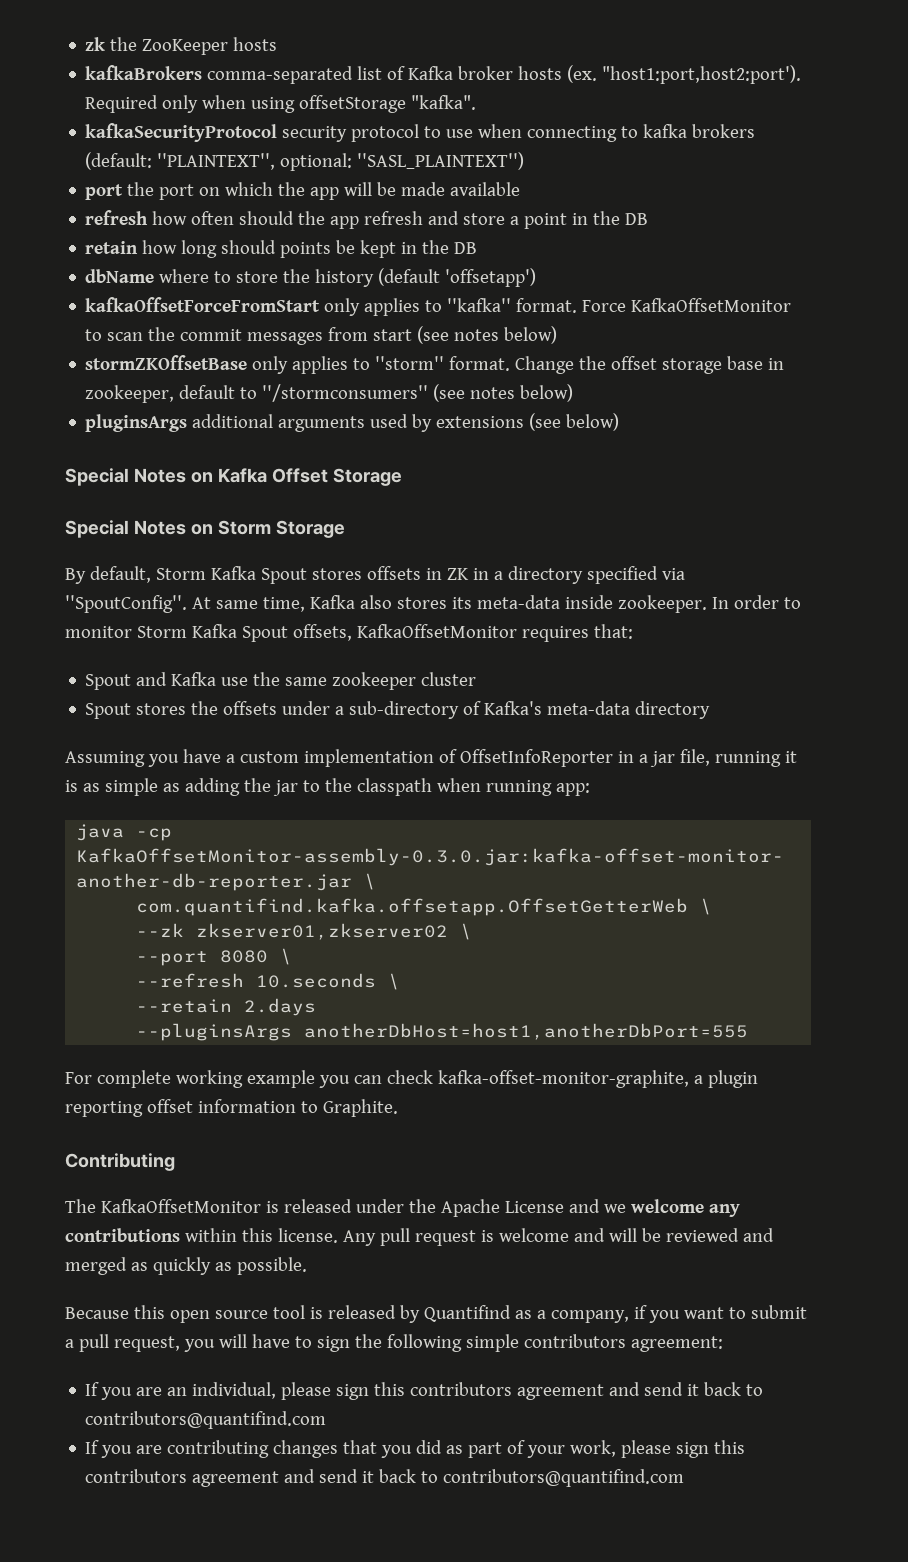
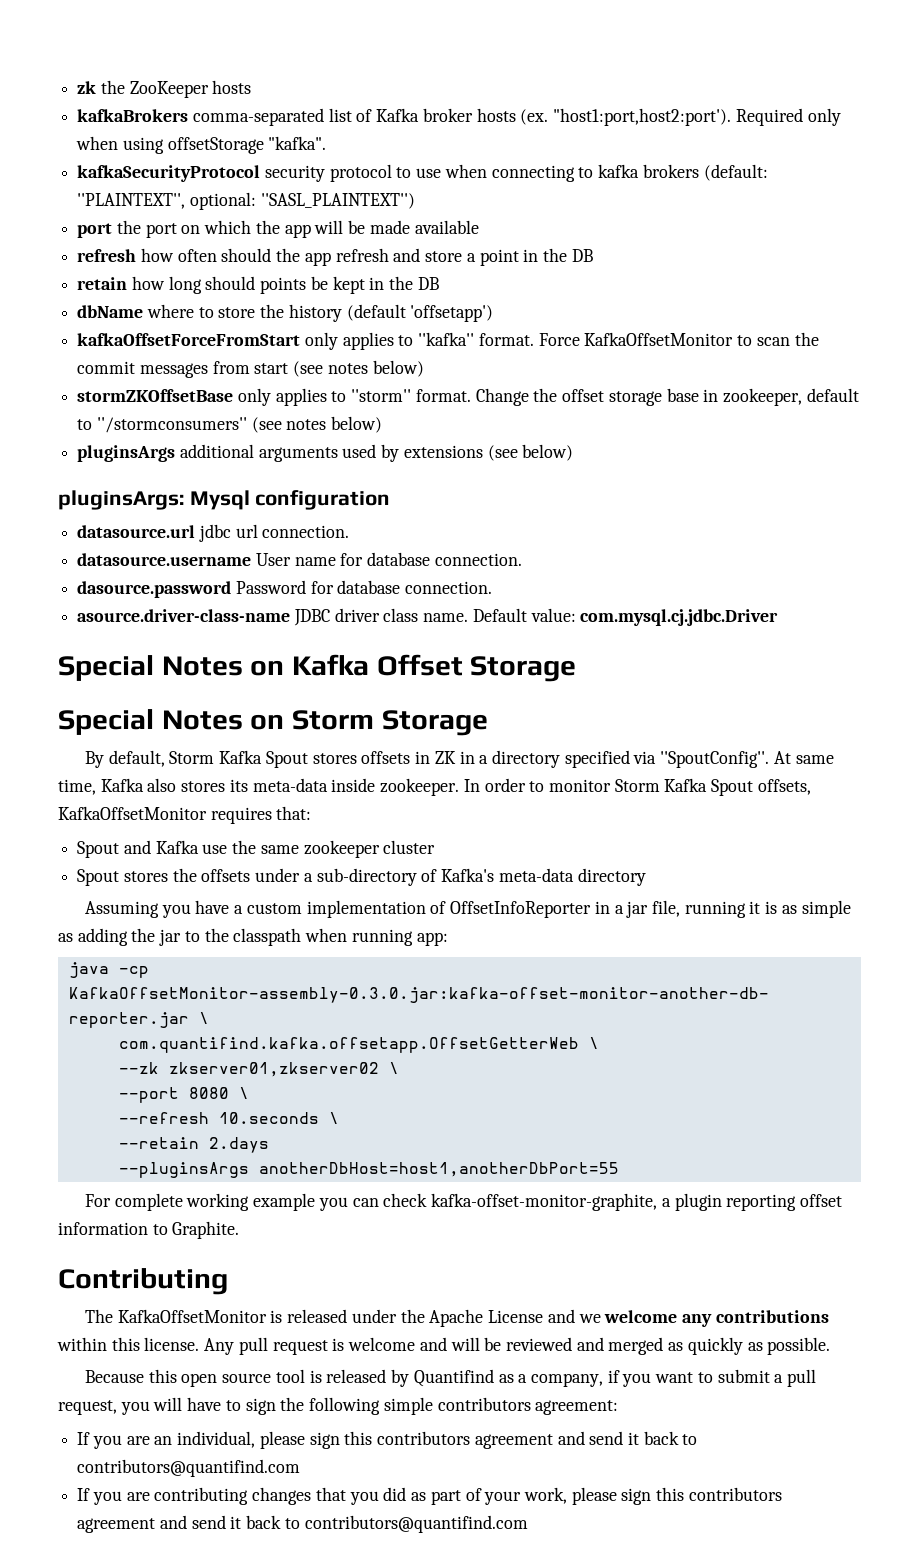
+ pluginsArgs: Mysql configuration
+ datasource.url jdbc url connection.
+ datasource.username User name for database connection.
+ dasource.password Password for database connection.
+ asource.driver-class-name JDBC driver class name. Default value: com.mysql.cj.jdbc.Driver
- --pluginsArgs anotherDbHost=host1,anotherDbPort=555
+ --pluginsArgs anotherDbHost=host1,anotherDbPort=55

